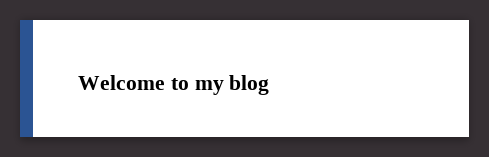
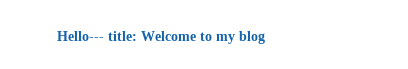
- Welcome to my blog
+ Hello--- title: Welcome to my blog

